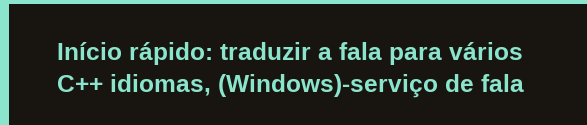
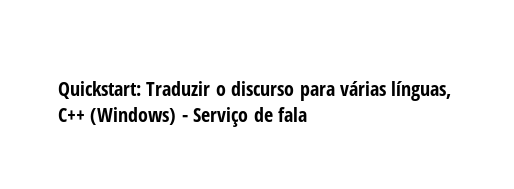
- Início rápido: traduzir a fala para vários C++ idiomas, (Windows)-serviço de fala
+ Quickstart: Traduzir o discurso para várias línguas, C++ (Windows) - Serviço de fala

